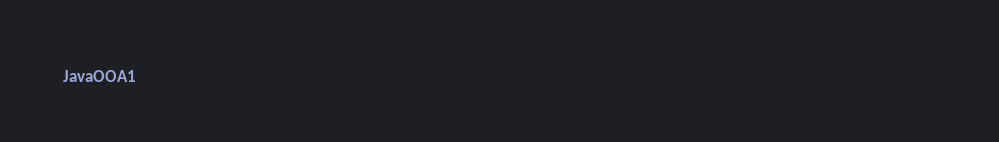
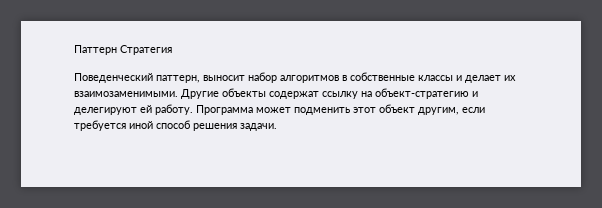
- JavaOOA1
+ Паттерн Стратегия
+ Поведенческий паттерн, выносит набор алгоритмов в собственные классы и делает их взаимозаменимыми. Другие объекты содержат ссылку на объект-стратегию и делегируют ей работу. Программа может подменить этот объект другим, если требуется иной способ решения задачи.

